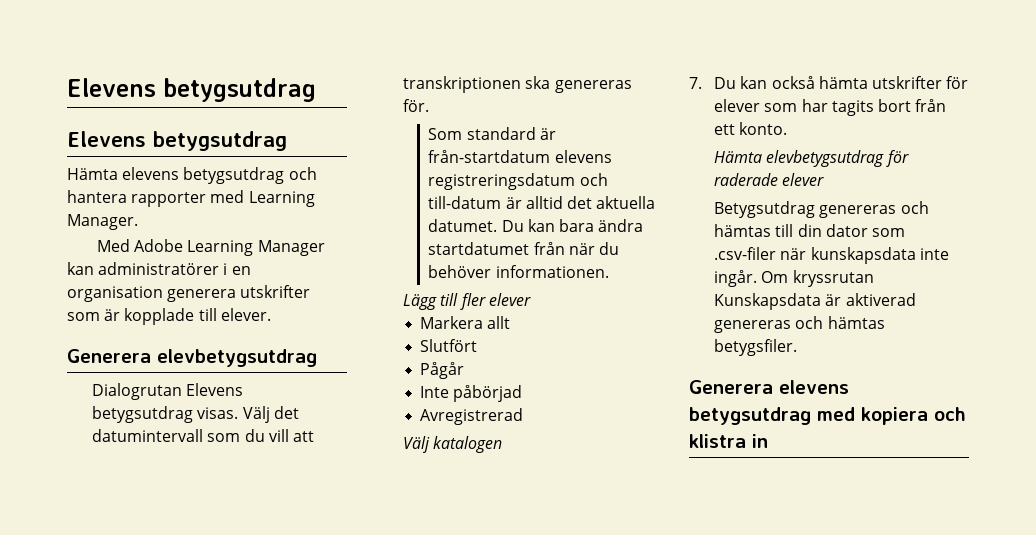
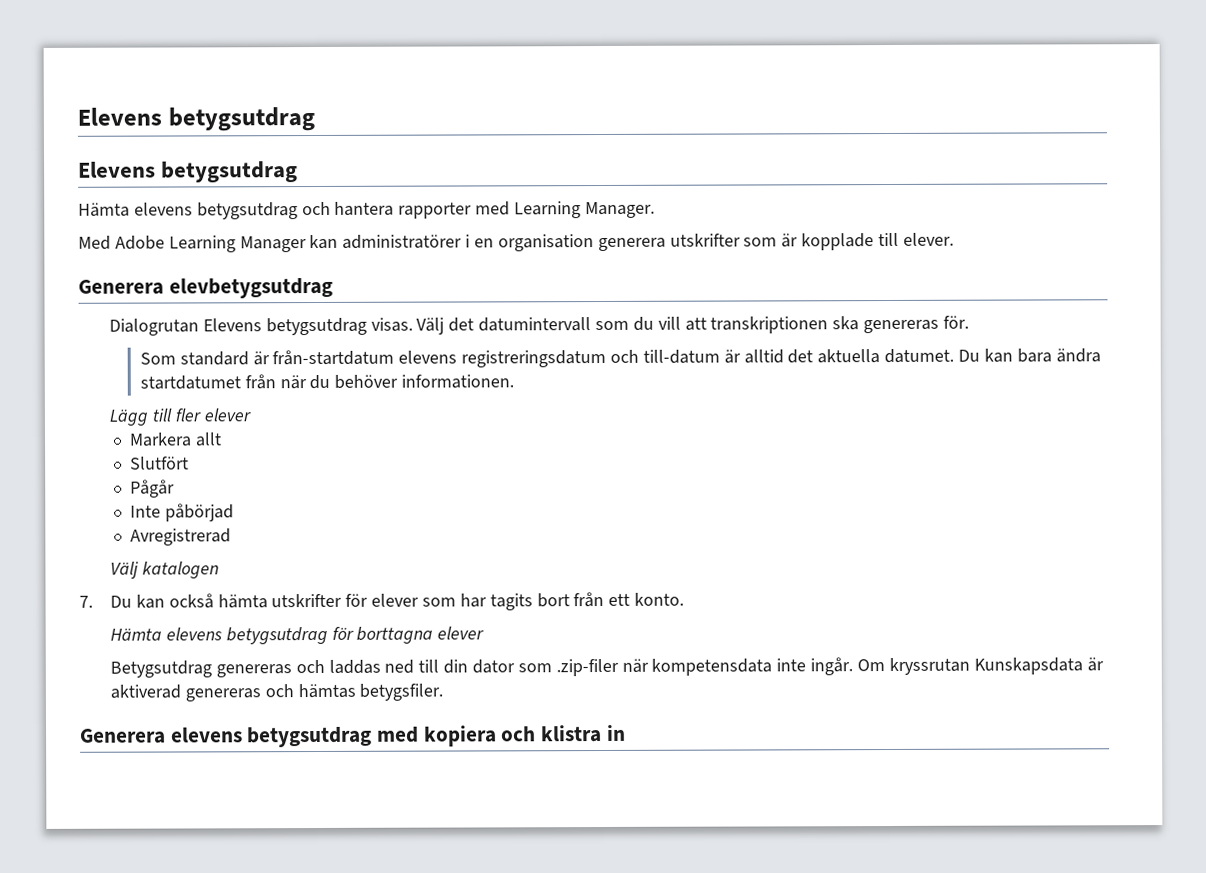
- Hämta elevbetygsutdrag för raderade elever
+ Hämta elevens betygsutdrag för borttagna elever
- Betygsutdrag genereras och hämtas till din dator som .csv-filer när kunskapsdata inte ingår.
+ Betygsutdrag genereras och laddas ned till din dator som .zip-filer när kompetensdata inte ingår.

